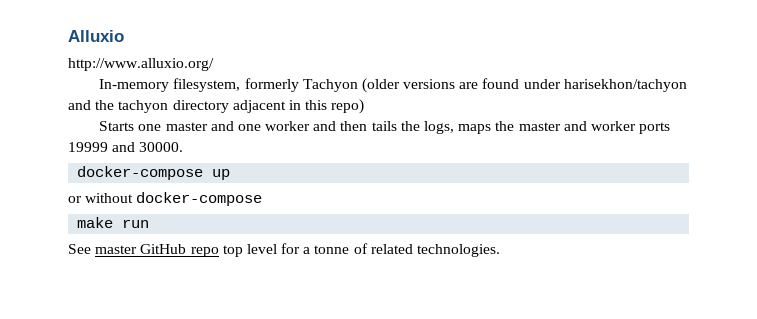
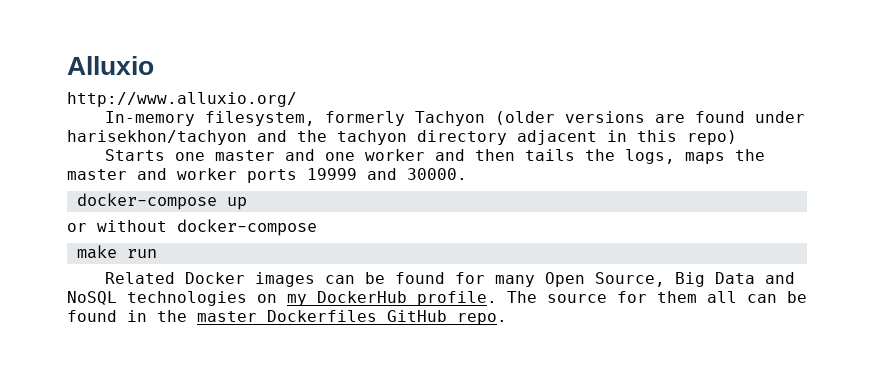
- See master GitHub repo top level for a tonne of related technologies.
+ Related Docker images can be found for many Open Source, Big Data and NoSQL technologies on my DockerHub profile. The source for them all can be found in the master Dockerfiles GitHub repo.

